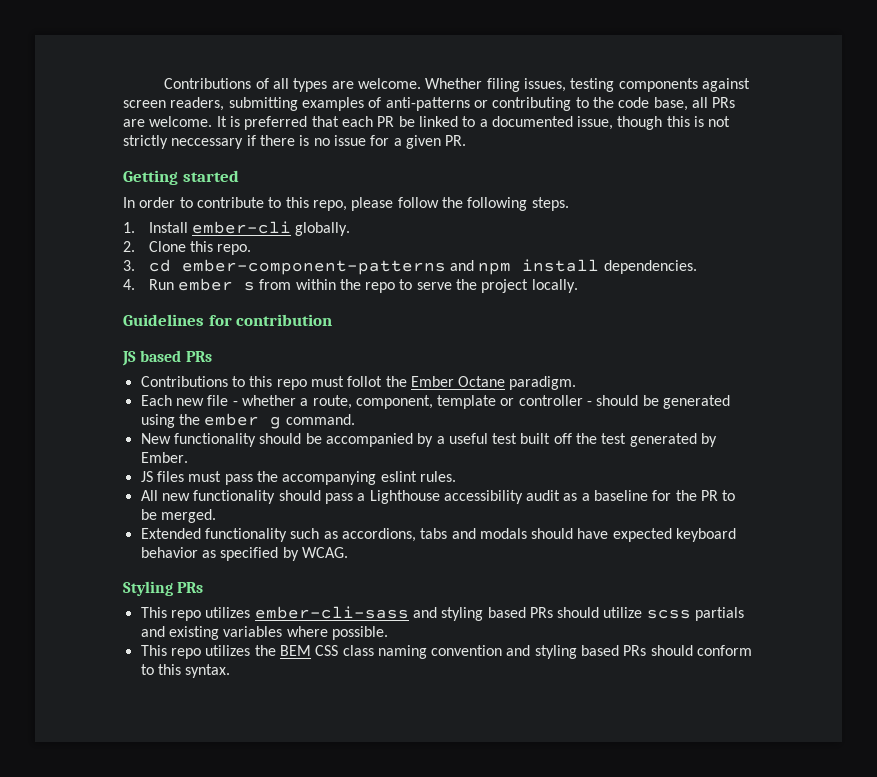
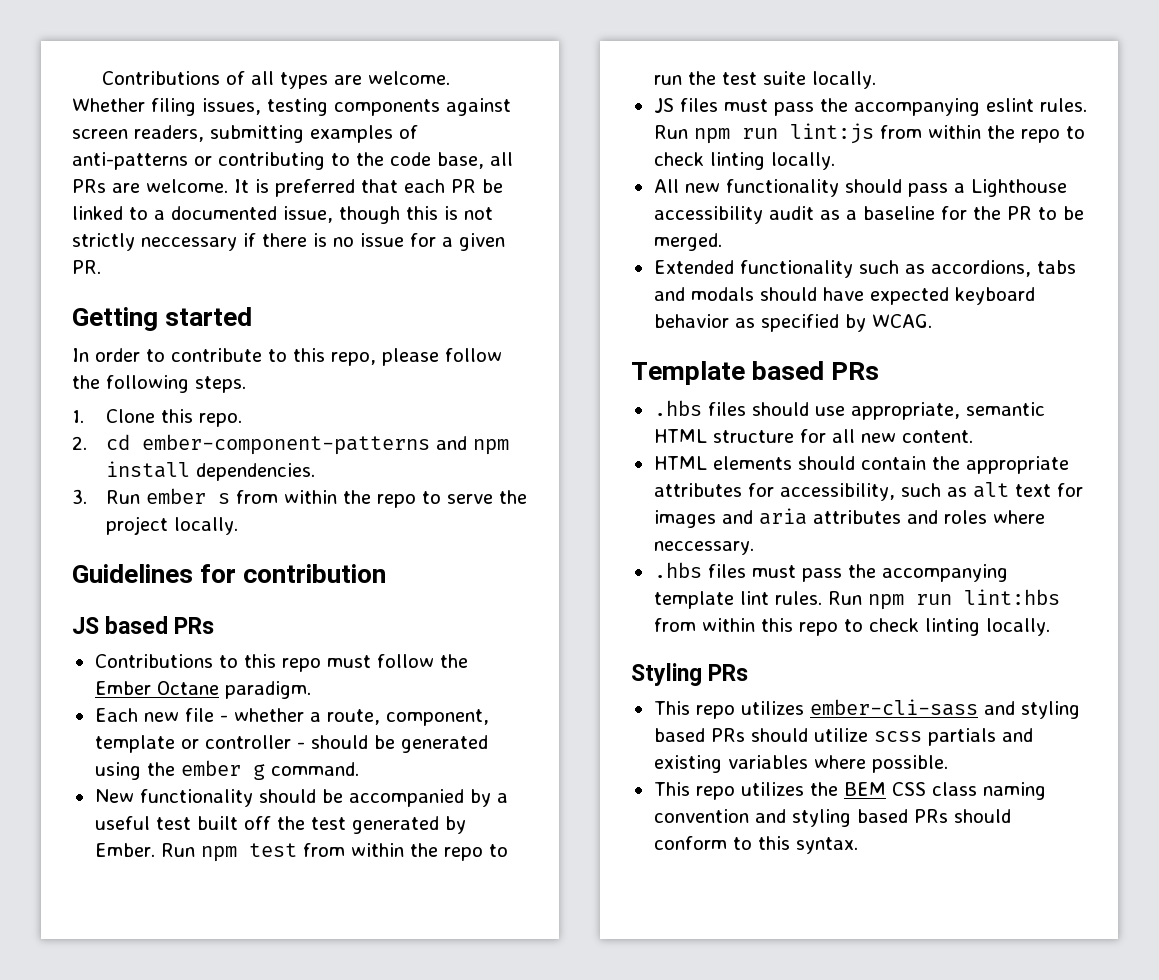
- 1. Install ember-cli globally.
- 2. Clone this repo.
+ 1. Clone this repo.
- 3. cd ember-component-patterns and npm install dependencies.
+ 2. cd ember-component-patterns and npm install dependencies.
- 4. Run ember s from within the repo to serve the project locally.
+ 3. Run ember s from within the repo to serve the project locally.
- Contributions to this repo must follot the Ember Octane paradigm.
+ Contributions to this repo must follow the Ember Octane paradigm.
+ Run npm test from within the repo to run the test suite locally.
+ Run npm run lint:js from within the repo to check linting locally.
+ Template based PRs
+ .hbs files should use appropriate, semantic HTML structure for all new content.
+ HTML elements should contain the appropriate attributes for accessibility, such as alt text for images and aria attributes and roles where neccessary.
+ .hbs files must pass the accompanying template lint rules. Run npm run lint:hbs from within this repo to check linting locally.

